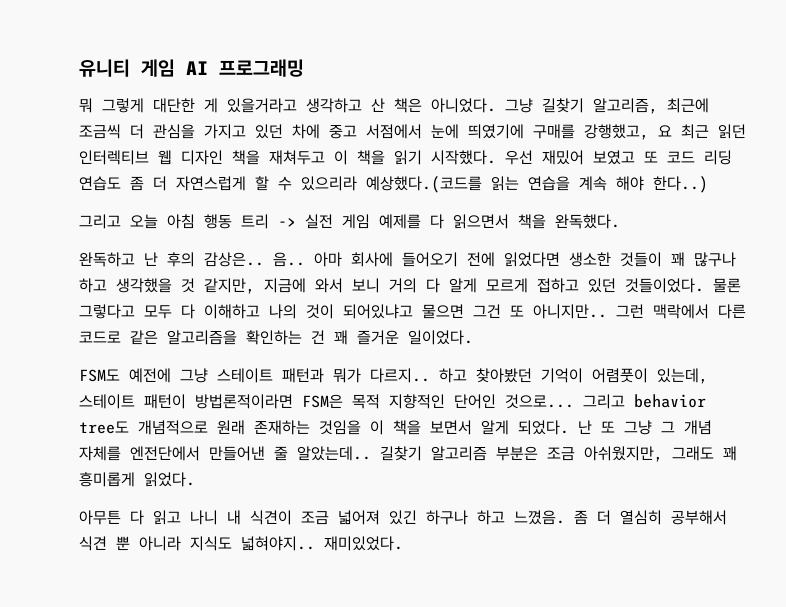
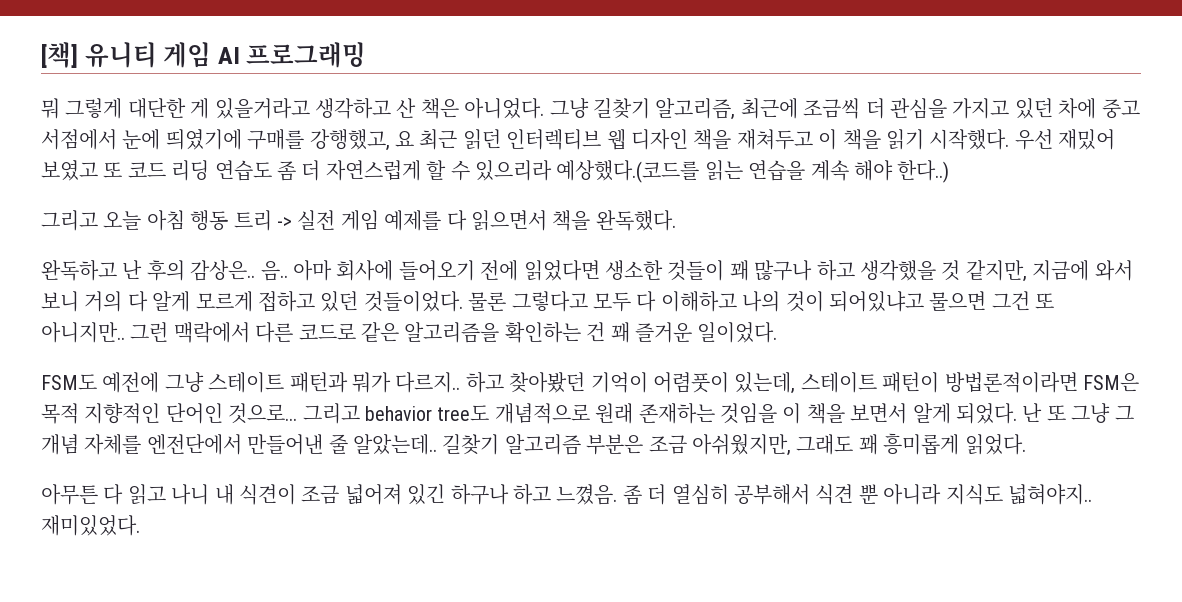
- 유니티 게임 AI 프로그래밍
+ [책] 유니티 게임 AI 프로그래밍

